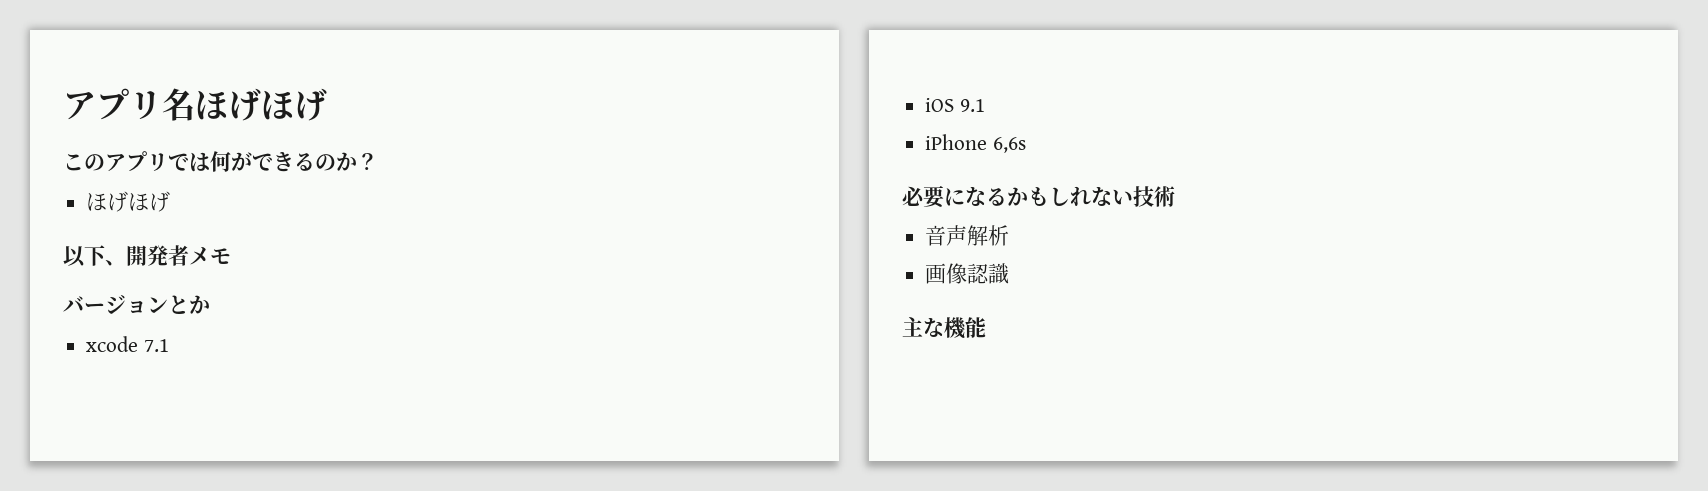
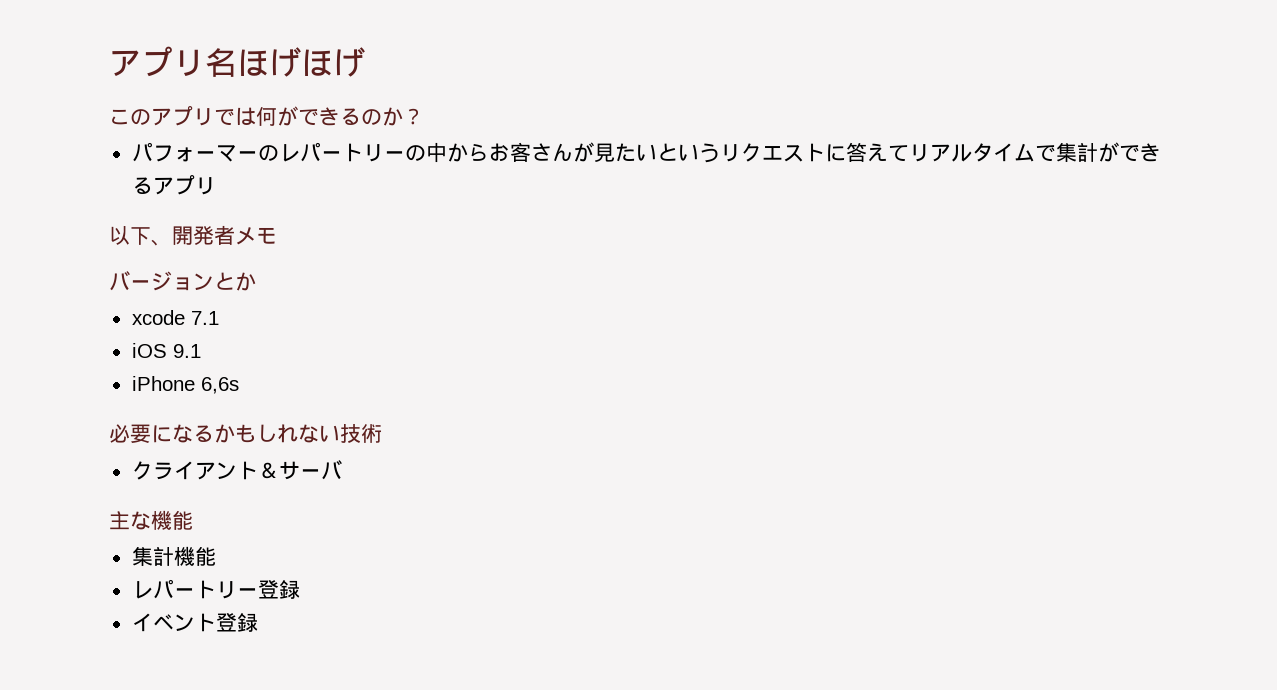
  このアプリでは何ができるのか？
- ほげほげ
+ パフォーマーのレパートリーの中からお客さんが見たいというリクエストに答えてリアルタイムで集計ができるアプリ
- 音声解析
- 画像認識
+ クライアント＆サーバ
  主な機能
+ 集計機能
+ レパートリー登録
+ イベント登録

